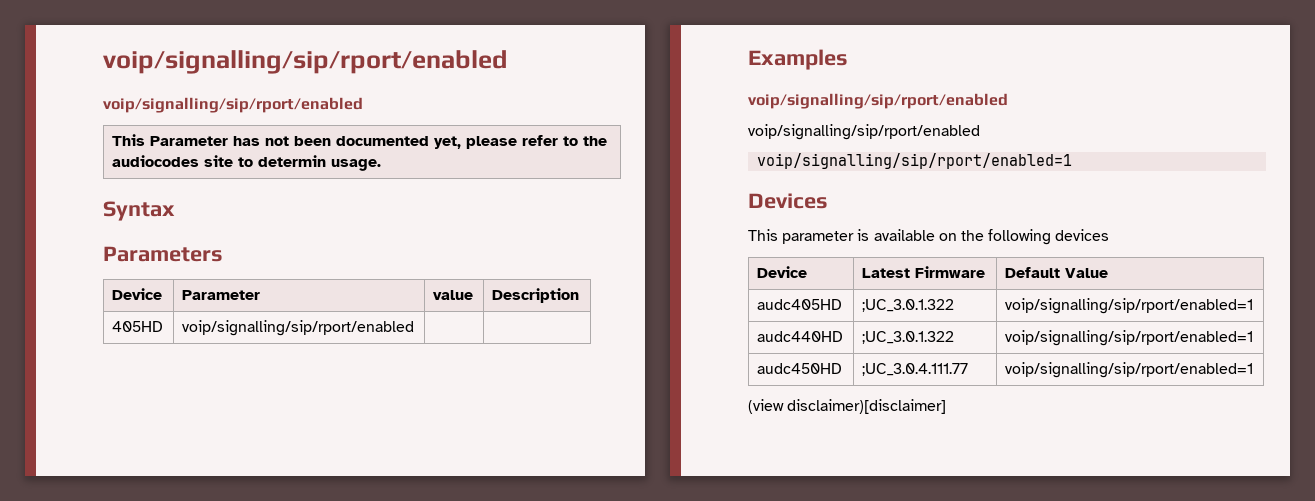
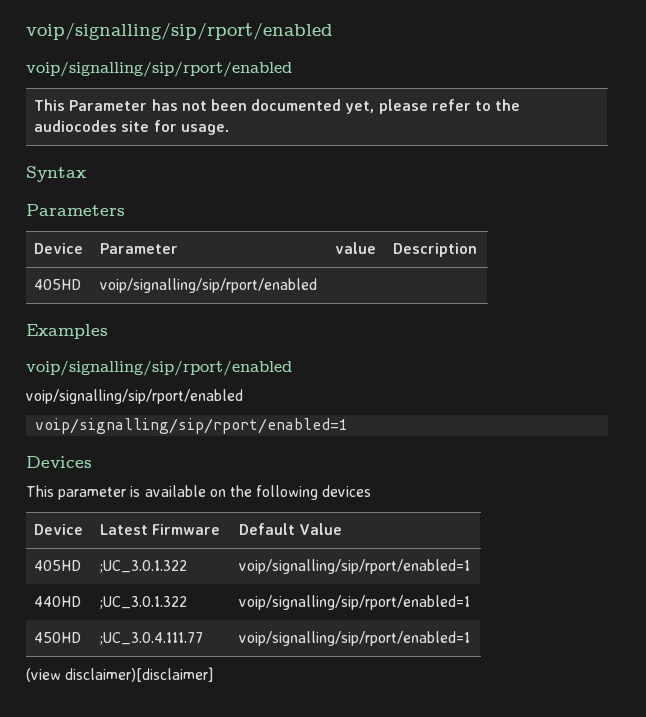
- This Parameter has not been documented yet, please refer to the audiocodes site to determin usage.
+ This Parameter has not been documented yet, please refer to the audiocodes site for usage.
- audc405HD | ;UC_3.0.1.322 | voip/signalling/sip/rport/enabled=1
- audc440HD | ;UC_3.0.1.322 | voip/signalling/sip/rport/enabled=1
- audc450HD | ;UC_3.0.4.111.77 | voip/signalling/sip/rport/enabled=1
+ 405HD | ;UC_3.0.1.322 | voip/signalling/sip/rport/enabled=1
+ 440HD | ;UC_3.0.1.322 | voip/signalling/sip/rport/enabled=1
+ 450HD | ;UC_3.0.4.111.77 | voip/signalling/sip/rport/enabled=1

